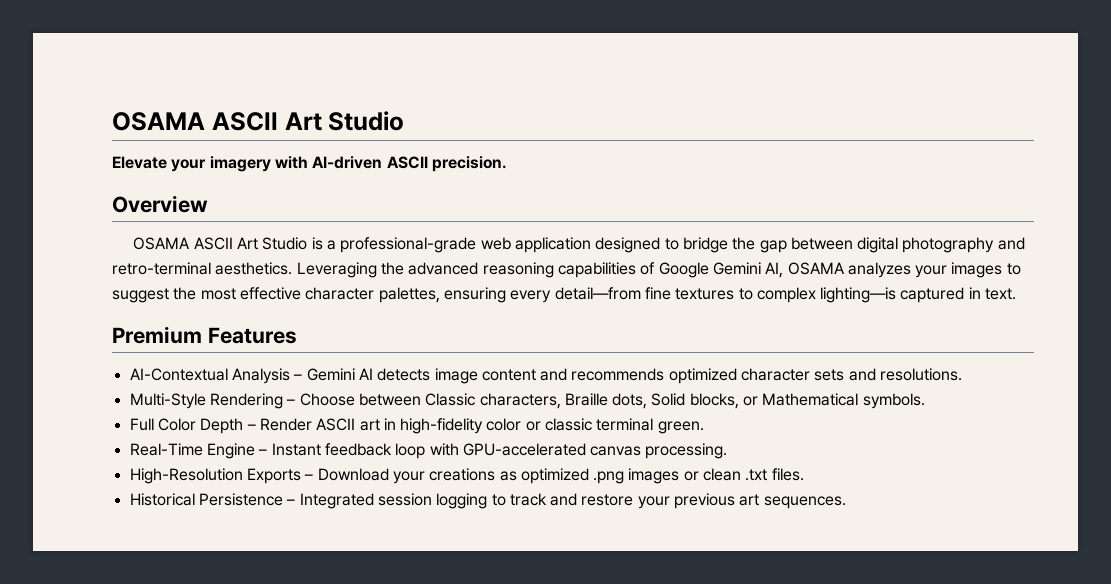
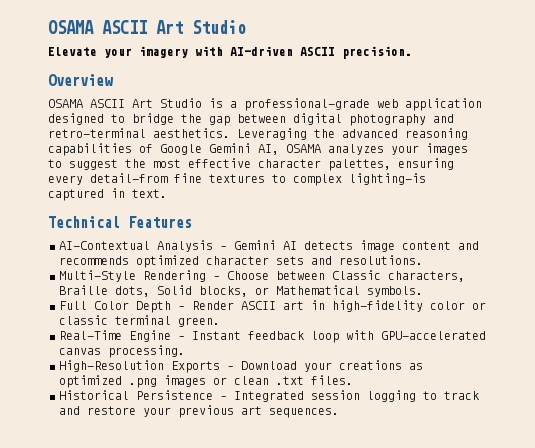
- Premium Features
+ Technical Features

